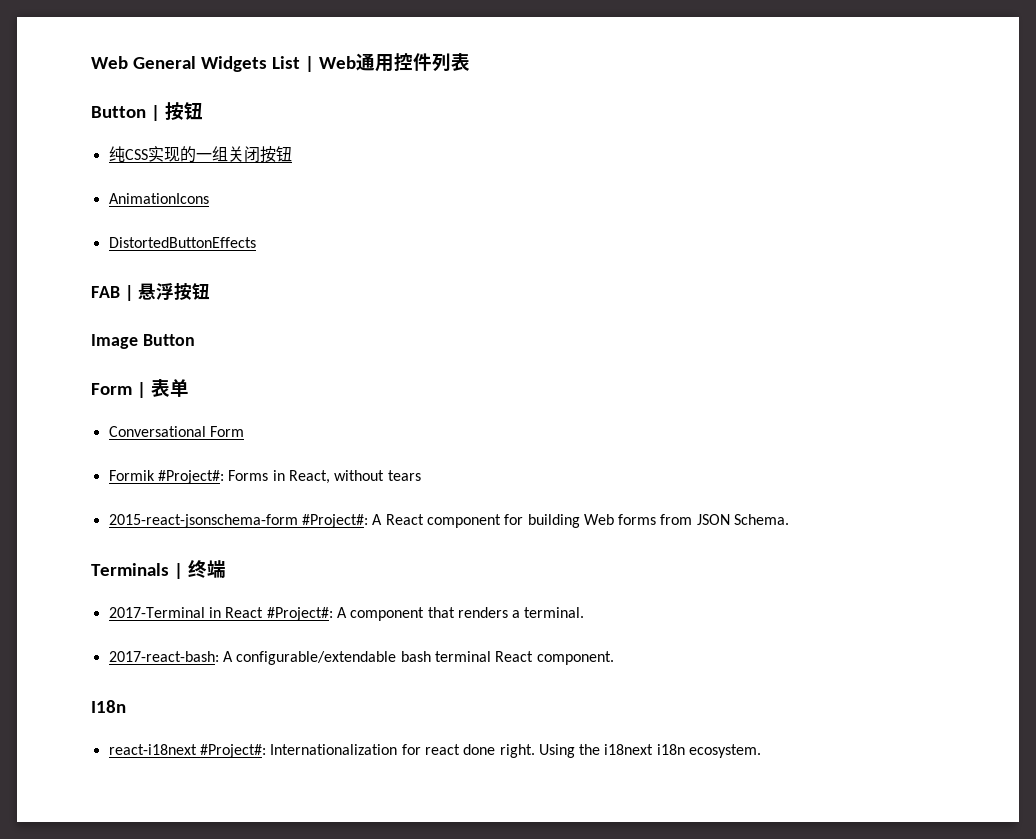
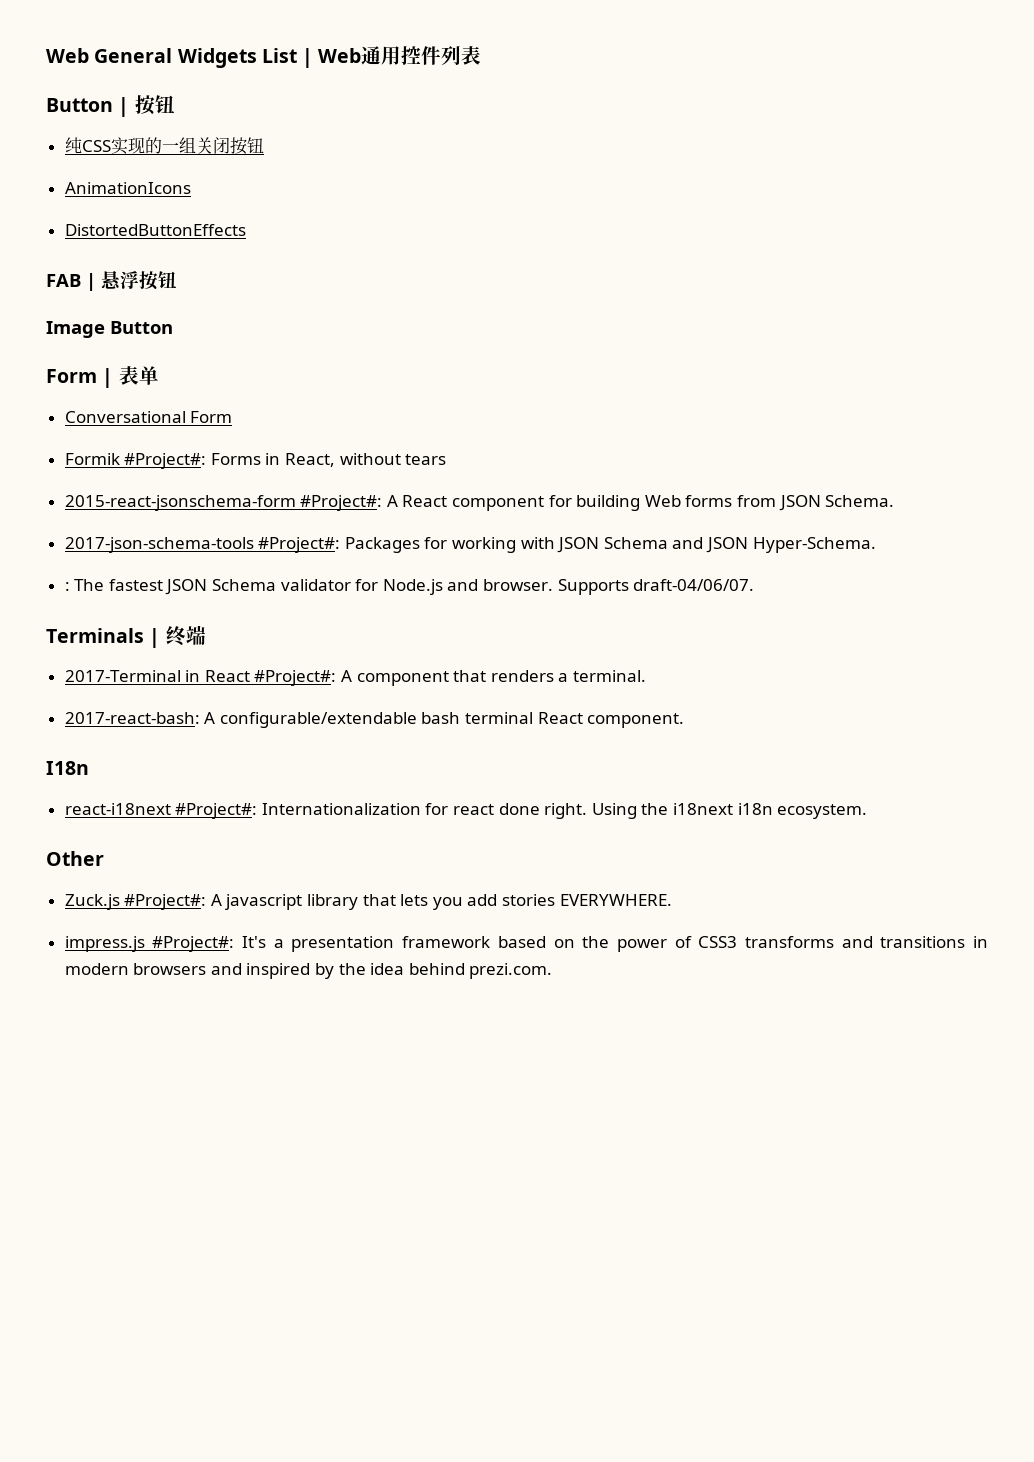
+ 2017-json-schema-tools #Project#: Packages for working with JSON Schema and JSON Hyper-Schema.
+ : The fastest JSON Schema validator for Node.js and browser. Supports draft-04/06/07.
+ Other
+ Zuck.js #Project#: A javascript library that lets you add stories EVERYWHERE.
+ impress.js #Project#: It's a presentation framework based on the power of CSS3 transforms and transitions in modern browsers and inspired by the idea behind prezi.com.

